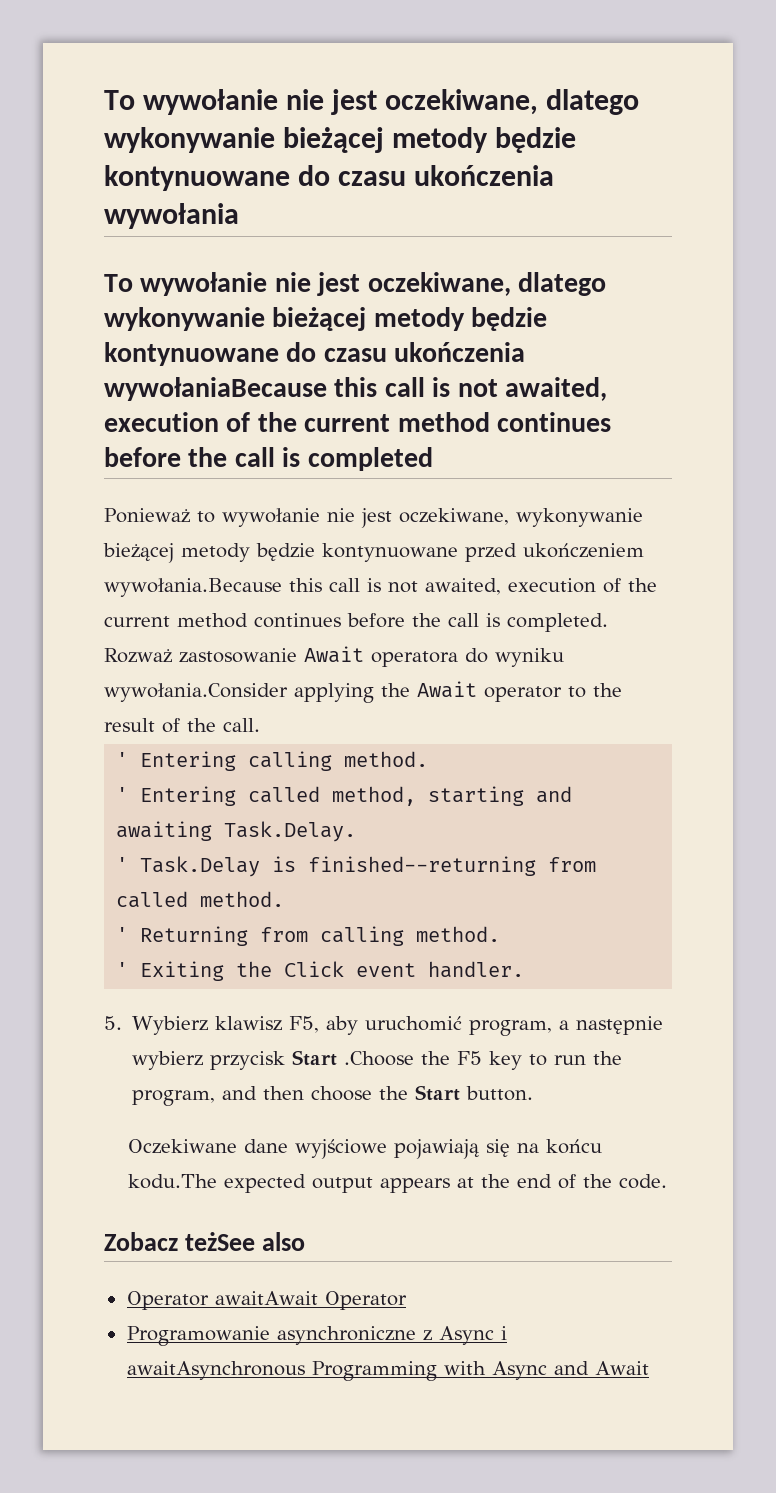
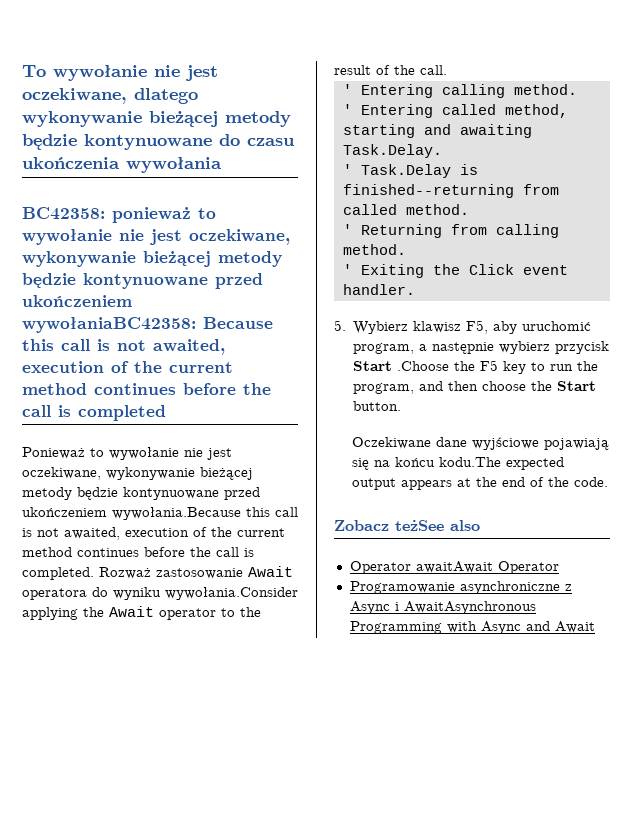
- To wywołanie nie jest oczekiwane, dlatego wykonywanie bieżącej metody będzie kontynuowane do czasu ukończenia wywołaniaBecause this call is not awaited, execution of the current method continues before the call is completed
+ BC42358: ponieważ to wywołanie nie jest oczekiwane, wykonywanie bieżącej metody będzie kontynuowane przed ukończeniem wywołaniaBC42358: Because this call is not awaited, execution of the current method continues before the call is completed
- Programowanie asynchroniczne z Async i awaitAsynchronous Programming with Async and Await
+ Programowanie asynchroniczne z Async i AwaitAsynchronous Programming with Async and Await

